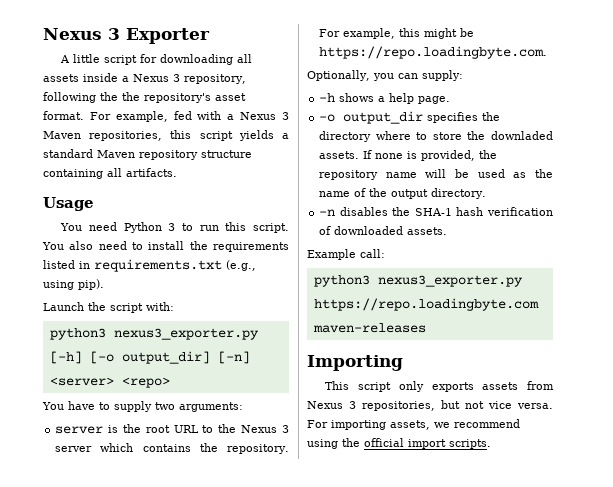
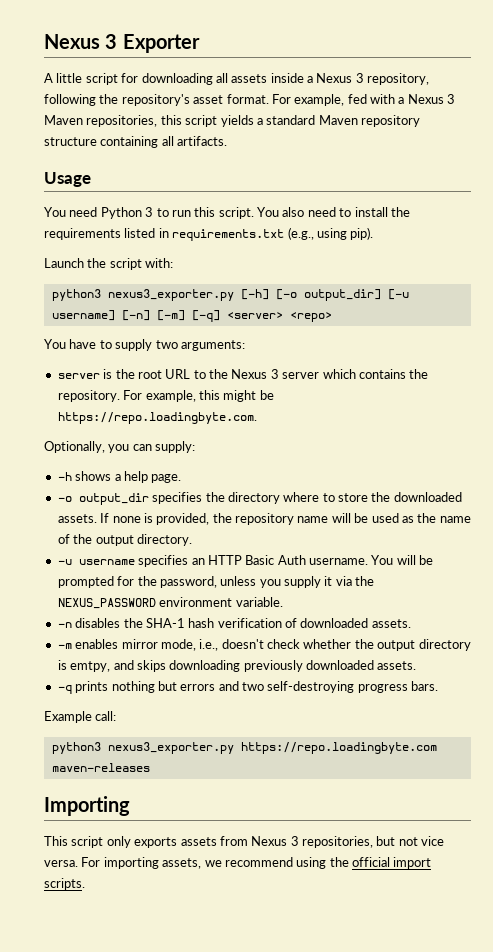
- A little script for downloading all assets inside a Nexus 3 repository, following the the repository's asset format.
+ A little script for downloading all assets inside a Nexus 3 repository, following the repository's asset format.
- python3 nexus3_exporter.py [-h] [-o output_dir] [-n] <server> <repo>
+ python3 nexus3_exporter.py [-h] [-o output_dir] [-u username] [-n] [-m] [-q] <server> <repo>
- -o output_dir specifies the directory where to store the downladed assets.
+ -o output_dir specifies the directory where to store the downloaded assets.
+ -u username specifies an HTTP Basic Auth username. You will be prompted for the password, unless you supply it via the NEXUS_PASSWORD environment variable.
+ -m enables mirror mode, i.e., doesn't check whether the output directory is emtpy, and skips downloading previously downloaded assets.
+ -q prints nothing but errors and two self-destroying progress bars.

